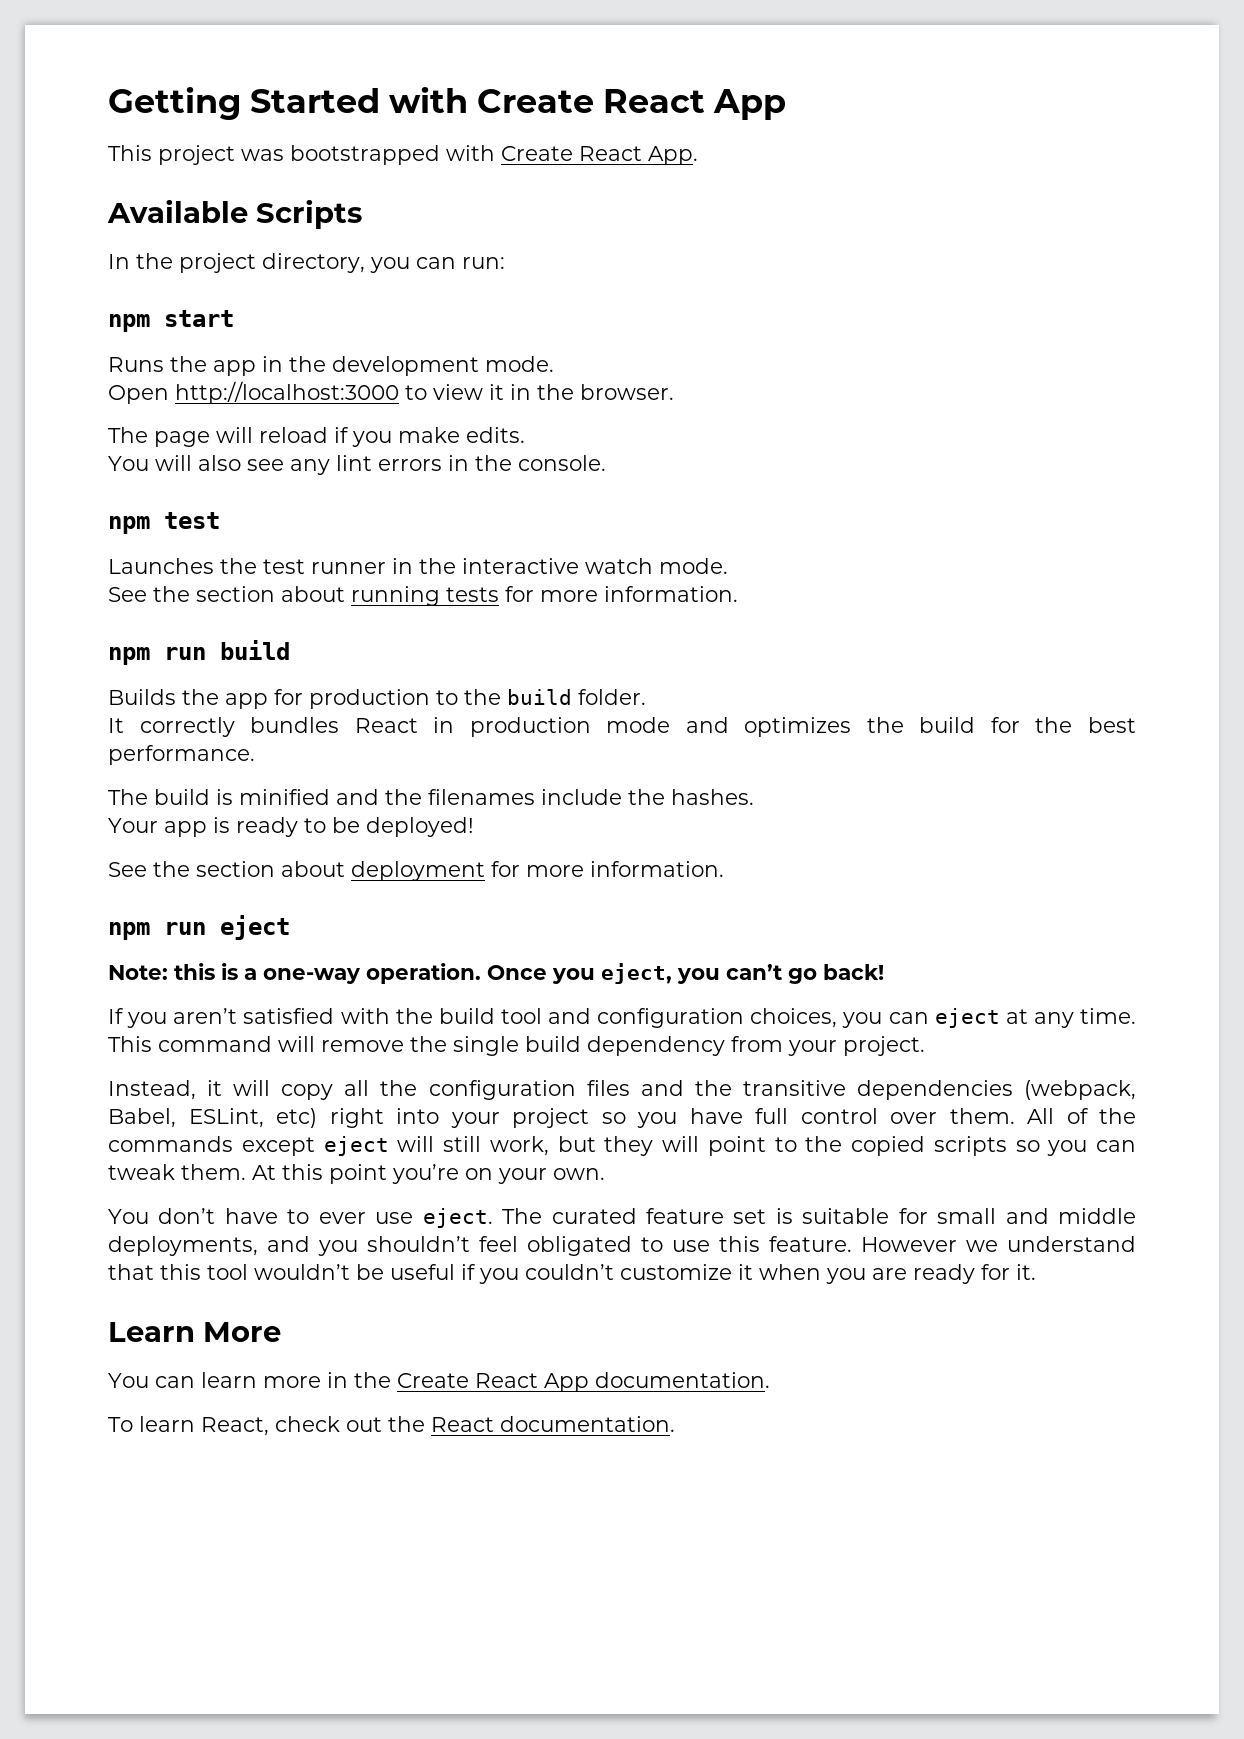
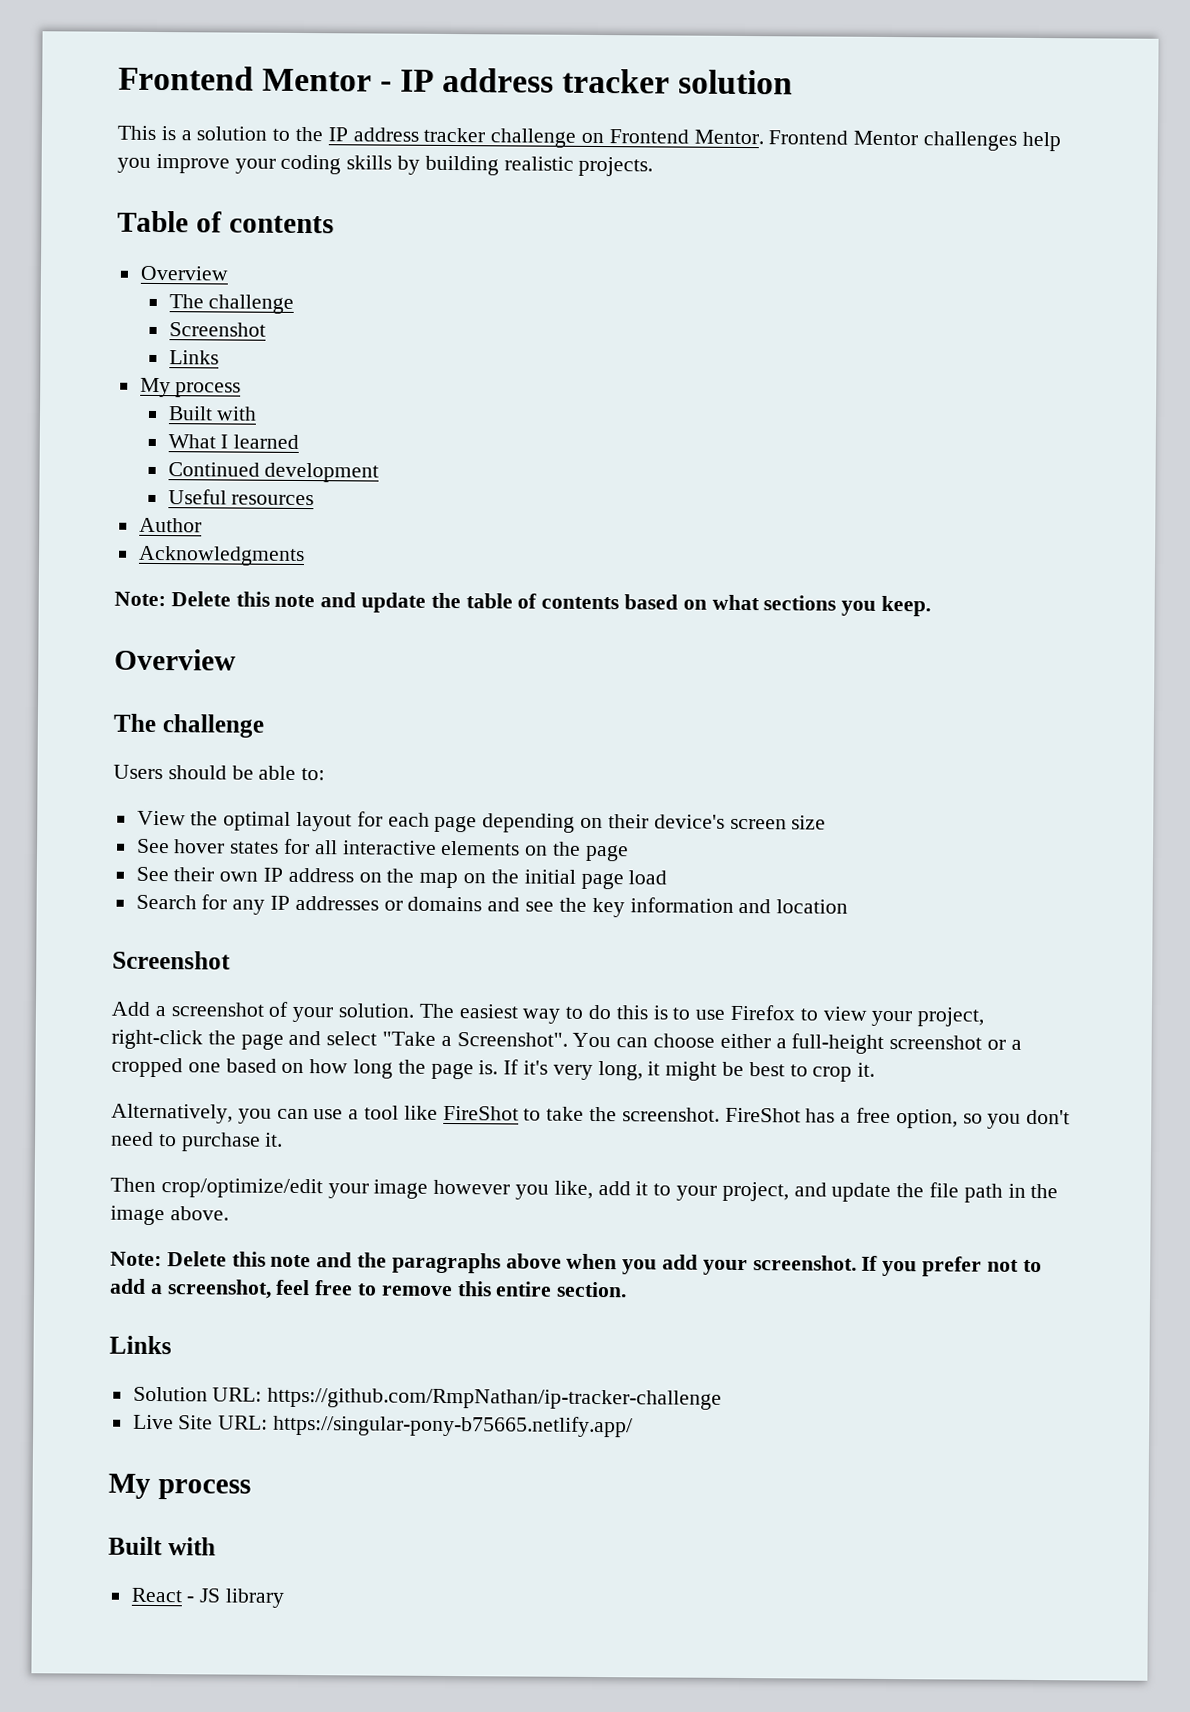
- Getting Started with Create React App
- This project was bootstrapped with Create React App.
- Available Scripts
- In the project directory, you can run:
- npm start
- Runs the app in the development mode.
- Open http://localhost:3000 to view it in the browser.
- The page will reload if you make edits.
- You will also see any lint errors in the console.
- npm test
- Launches the test runner in the interactive watch mode.
- See the section about running tests for more information.
- npm run build
- Builds the app for production to the build folder.
- It correctly bundles React in production mode and optimizes the build for the best performance.
- The build is minified and the filenames include the hashes.
- Your app is ready to be deployed!
- See the section about deployment for more information.
- npm run eject
- Note: this is a one-way operation. Once you eject, you can’t go back!
- If you aren’t satisfied with the build tool and configuration choices, you can eject at any time. This command will remove the single build dependency from your project.
- Instead, it will copy all the configuration files and the transitive dependencies (webpack, Babel, ESLint, etc) right into your project so you have full control over them. All of the commands except eject will still work, but they will point to the copied scripts so you can tweak them. At this point you’re on your own.
- You don’t have to ever use eject. The curated feature set is suitable for small and middle deployments, and you shouldn’t feel obligated to use this feature. However we understand that this tool wouldn’t be useful if you couldn’t customize it when you are ready for it.
- Learn More
- You can learn more in the Create React App documentation.
- To learn React, check out the React documentation.
+ Frontend Mentor - IP address tracker solution
+ This is a solution to the IP address tracker challenge on Frontend Mentor. Frontend Mentor challenges help you improve your coding skills by building realistic projects.
+ Table of contents
+ Overview
+ The challenge
+ Screenshot
+ Links
+ My process
+ Built with
+ What I learned
+ Continued development
+ Useful resources
+ Author
+ Acknowledgments
+ Note: Delete this note and update the table of contents based on what sections you keep.
+ Overview
+ The challenge
+ Users should be able to:
+ View the optimal layout for each page depending on their device's screen size
+ See hover states for all interactive elements on the page
+ See their own IP address on the map on the initial page load
+ Search for any IP addresses or domains and see the key information and location
+ Screenshot
+ Add a screenshot of your solution. The easiest way to do this is to use Firefox to view your project, right-click the page and select "Take a Screenshot". You can choose either a full-height screenshot or a cropped one based on how long the page is. If it's very long, it might be best to crop it.
+ Alternatively, you can use a tool like FireShot to take the screenshot. FireShot has a free option, so you don't need to purchase it.
+ Then crop/optimize/edit your image however you like, add it to your project, and update the file path in the image above.
+ Note: Delete this note and the paragraphs above when you add your screenshot. If you prefer not to add a screenshot, feel free to remove this entire section.
+ Links
+ Solution URL: https://github.com/RmpNathan/ip-tracker-challenge
+ Live Site URL: https://singular-pony-b75665.netlify.app/
+ My process
+ Built with
+ React - JS library

